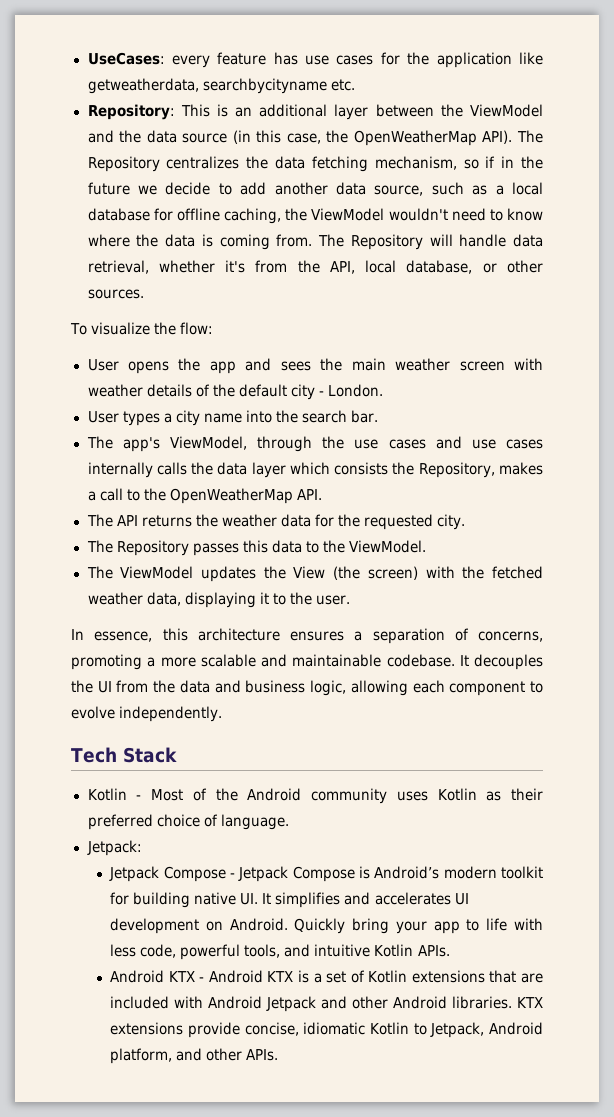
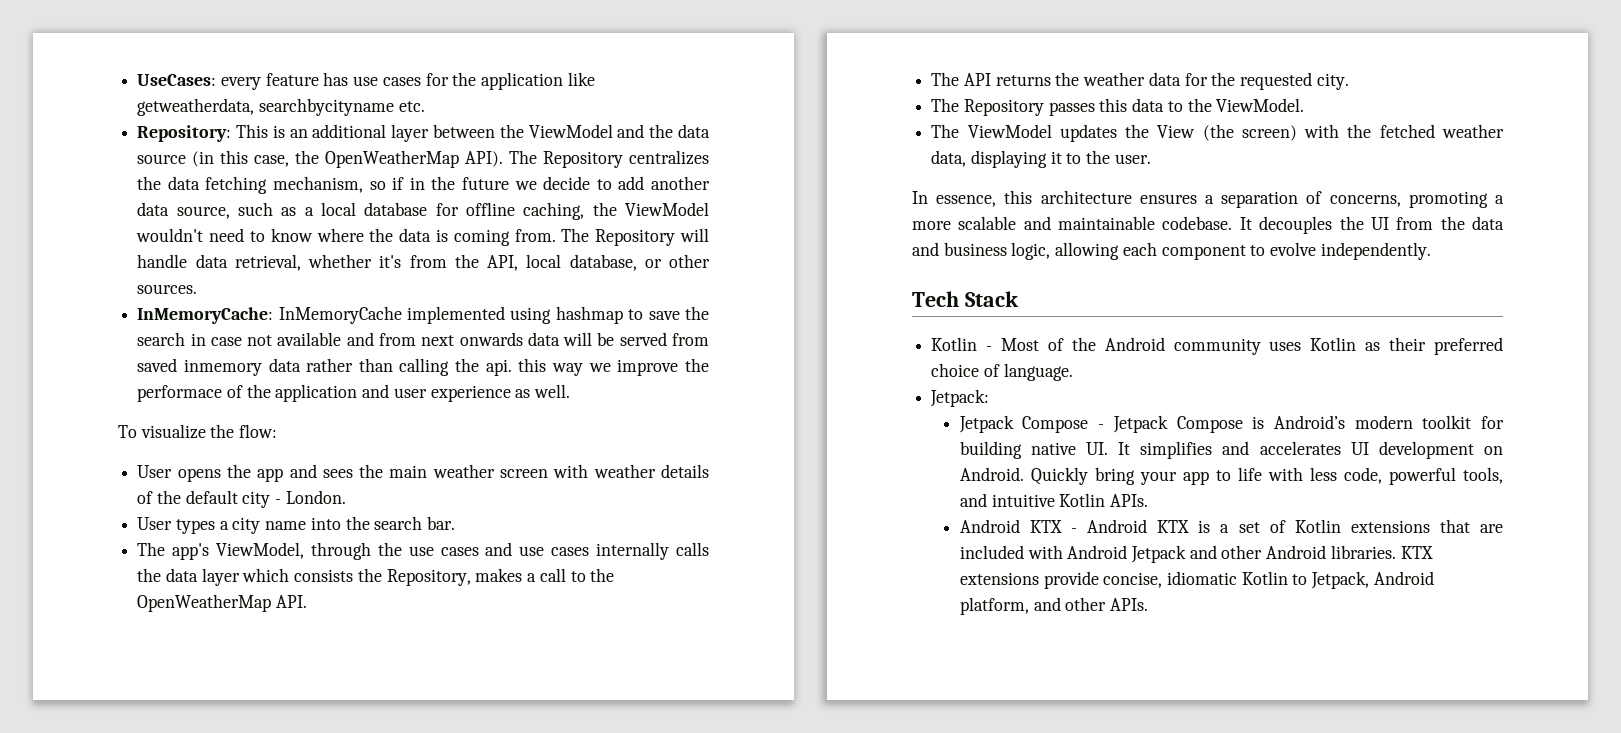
+ InMemoryCache: InMemoryCache implemented using hashmap to save the search in case not available and from next onwards data will be served from saved inmemory data rather than calling the api. this way we improve the performace of the application and user experience as well.

